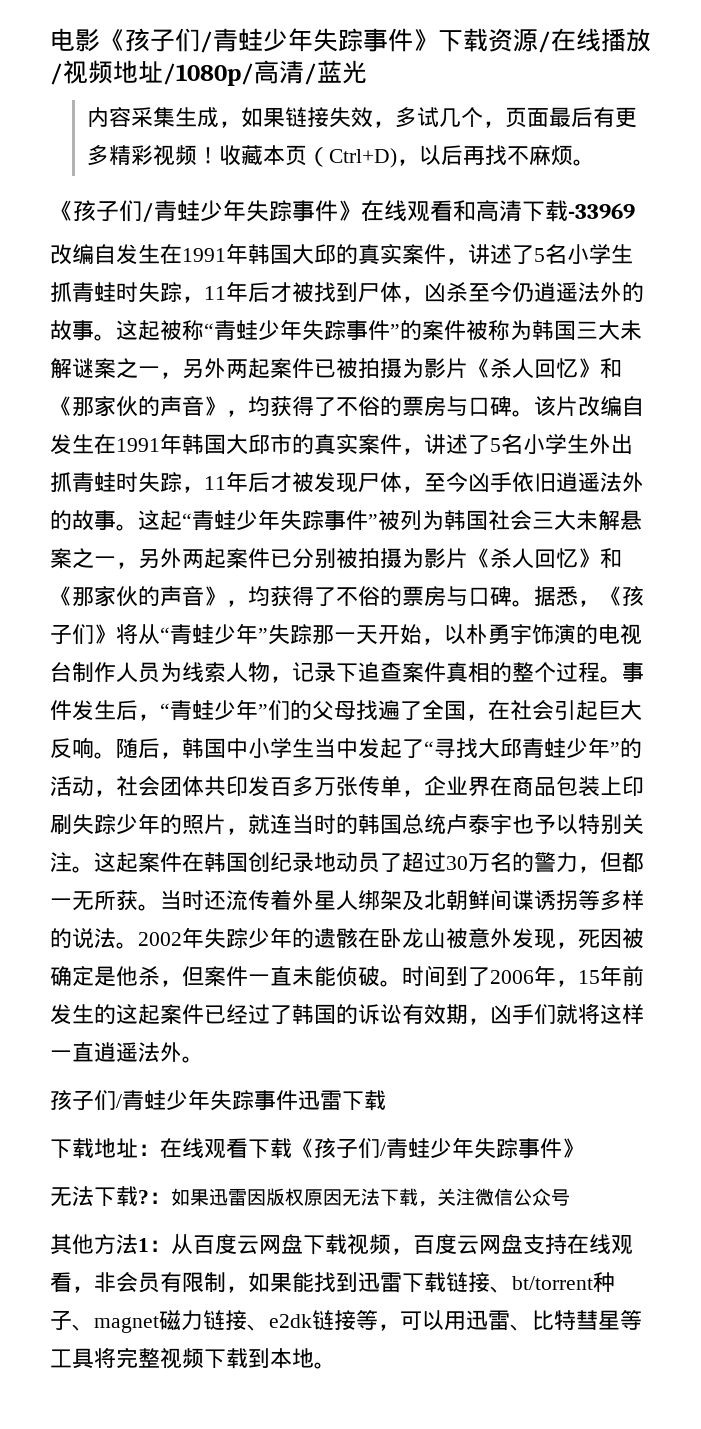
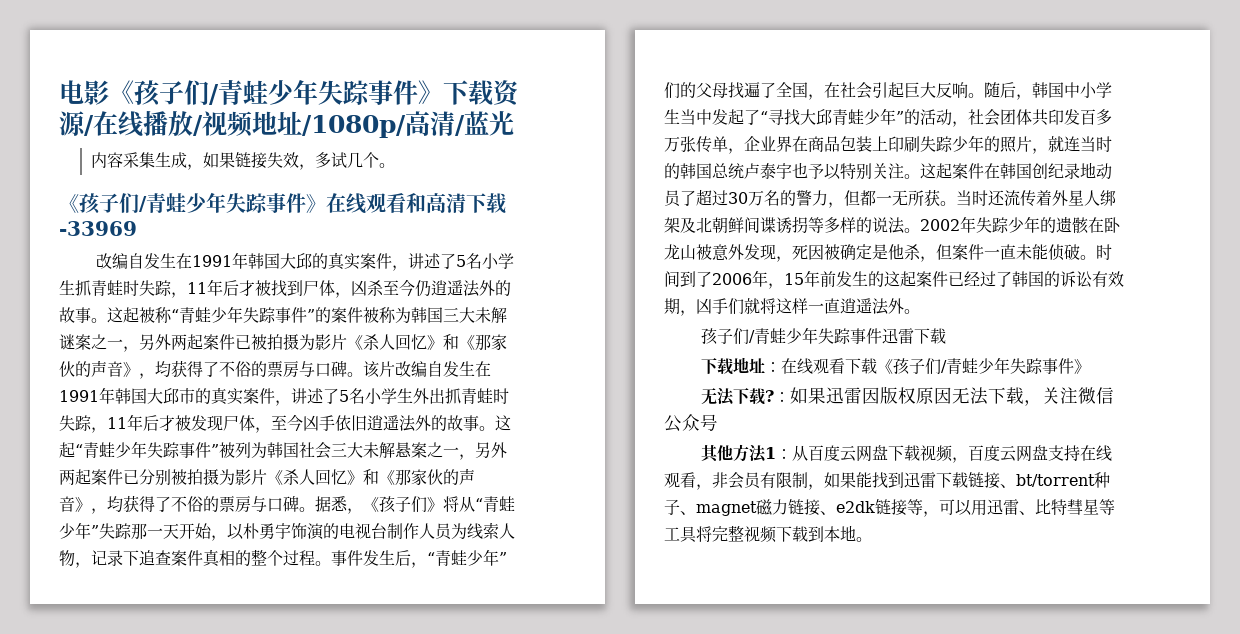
- 内容采集生成，如果链接失效，多试几个，页面最后有更多精彩视频！收藏本页（Ctrl+D)，以后再找不麻烦。
+ 内容采集生成，如果链接失效，多试几个。

